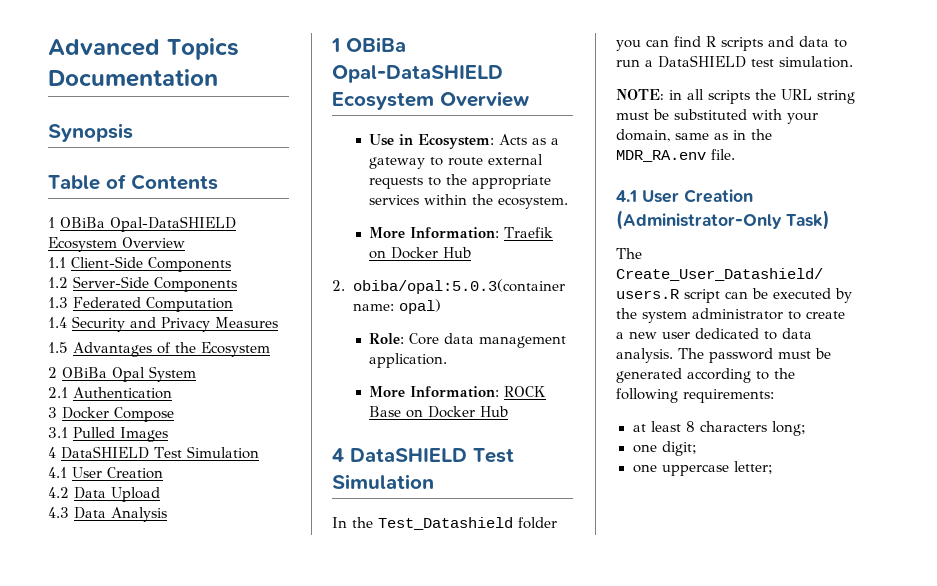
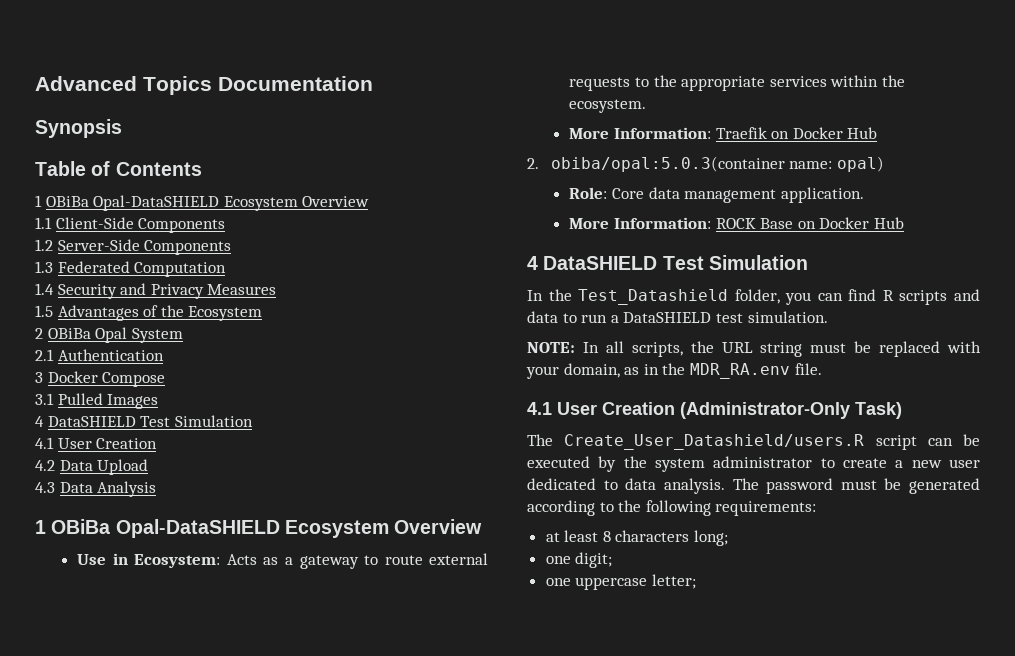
- In the Test_Datashield folder you can find R scripts and data to run a DataSHIELD test simulation.
+ In the Test_Datashield folder, you can find R scripts and data to run a DataSHIELD test simulation.
- NOTE: in all scripts the URL string must be substituted with your domain, same as in the MDR_RA.env file.
+ NOTE: In all scripts, the URL string must be replaced with your domain, as in the MDR_RA.env file.

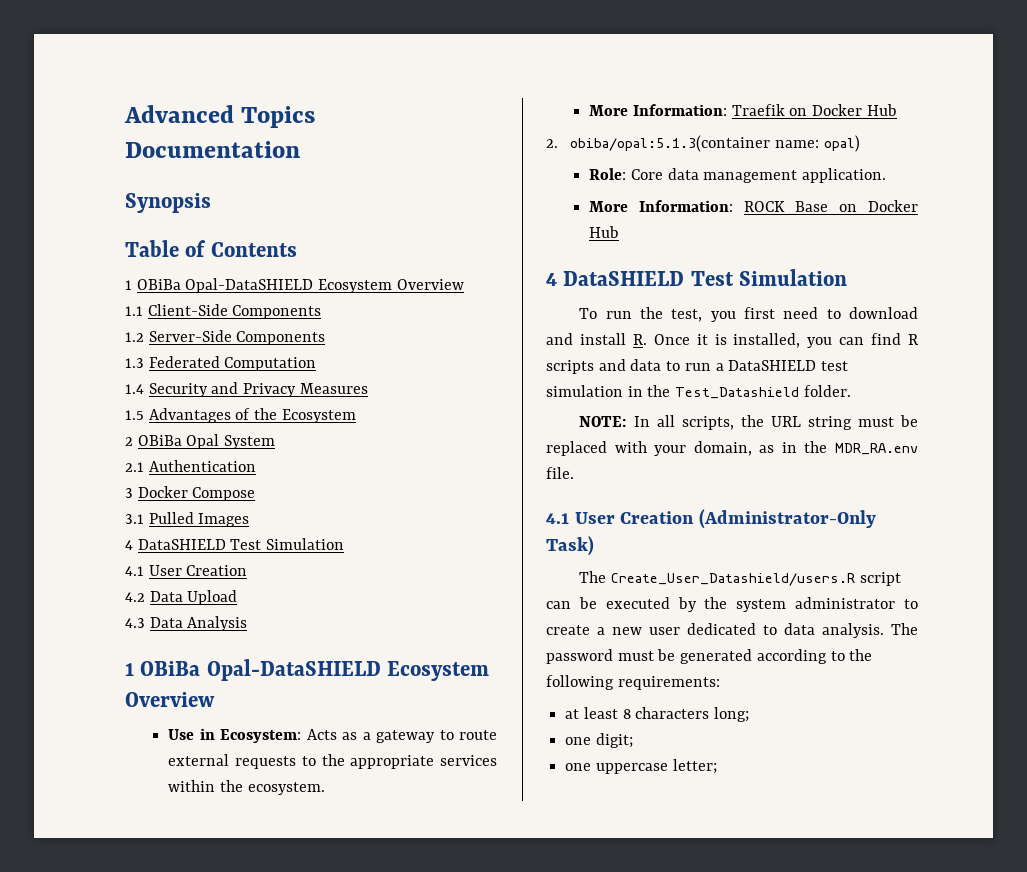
- 2. obiba/opal:5.0.3(container name: opal)
+ 2. obiba/opal:5.1.3(container name: opal)
- In the Test_Datashield folder, you can find R scripts and data to run a DataSHIELD test simulation.
+ To run the test, you first need to download and install R. Once it is installed, you can find R scripts and data to run a DataSHIELD test simulation in the Test_Datashield folder.

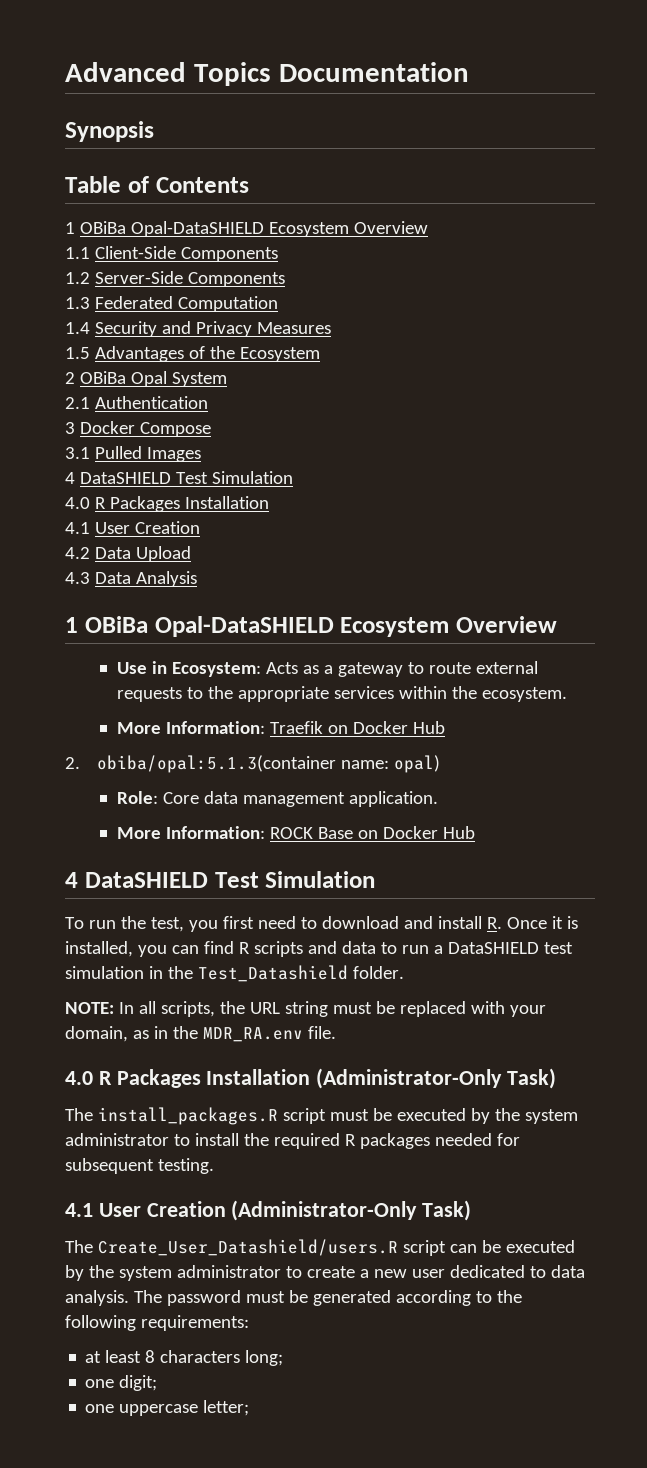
  3.1 Pulled Images
  4 DataSHIELD Test Simulation
+ 4.0 R Packages Installation
+ 4.0 R Packages Installation (Administrator-Only Task)
+ The install_packages.R script must be executed by the system administrator to install the required R packages needed for subsequent testing.

